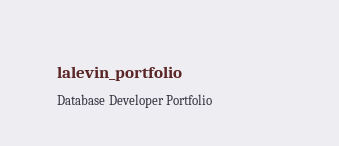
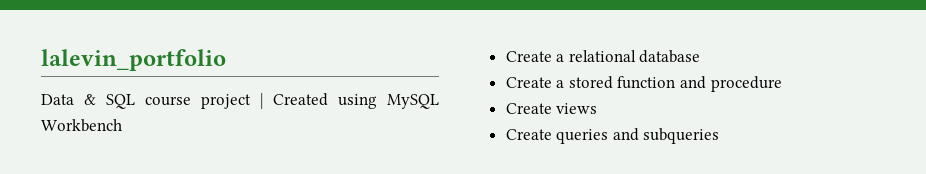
- Database Developer Portfolio
+ Data & SQL course project | Created using MySQL Workbench
+ Create a relational database
+ Create a stored function and procedure
+ Create views
+ Create queries and subqueries

